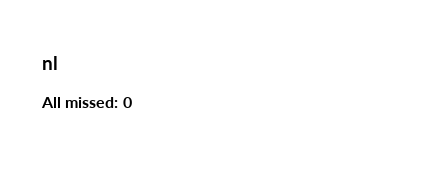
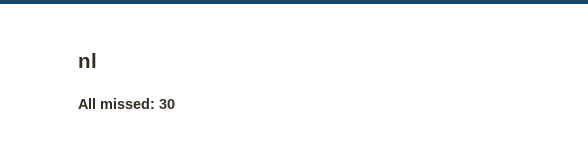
- All missed: 0
+ All missed: 30

